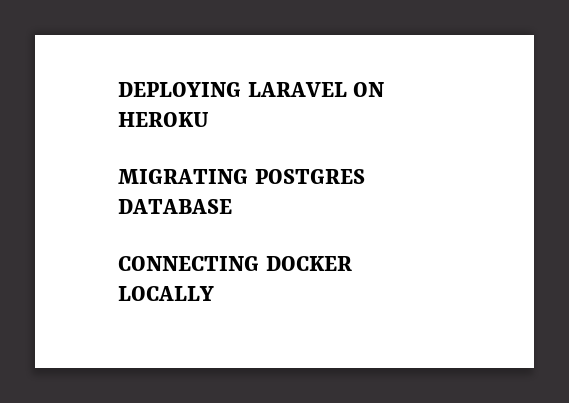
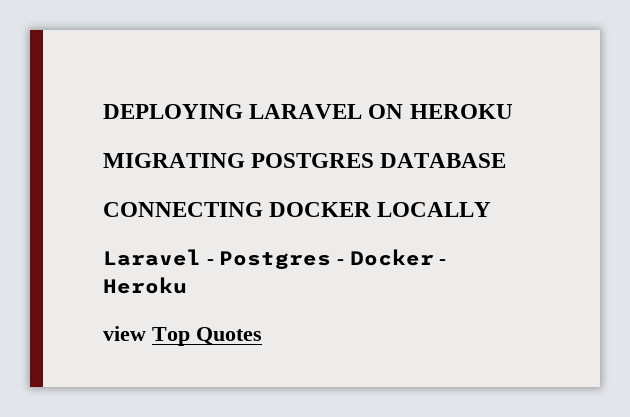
+ Laravel - Postgres - Docker - Heroku
+ view Top Quotes

